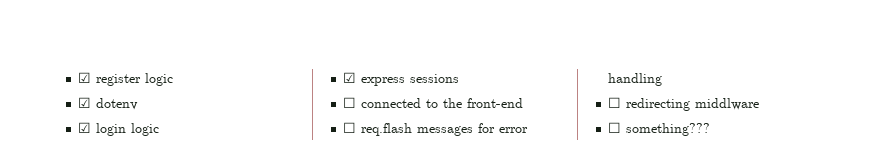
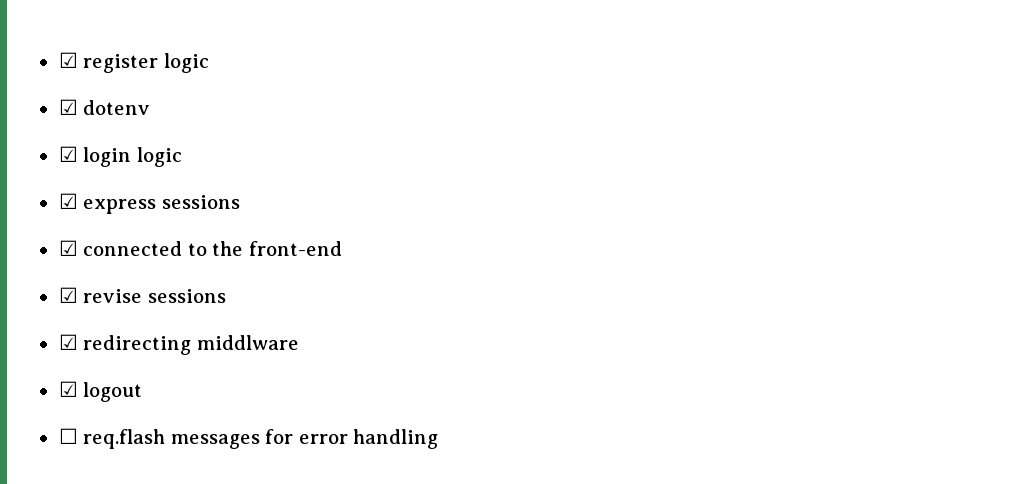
- ☐ connected to the front-end
+ ☑ connected to the front-end
+ ☑ revise sessions
+ ☑ redirecting middlware
+ ☑ logout
- ☐ redirecting middlware
- ☐ something???

